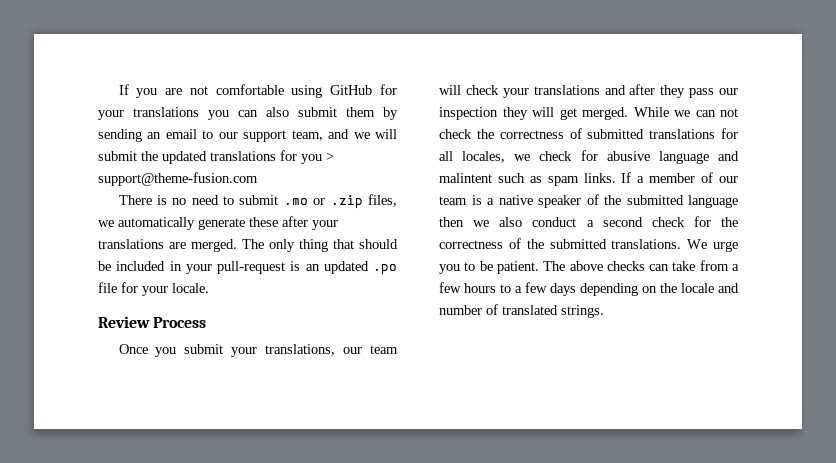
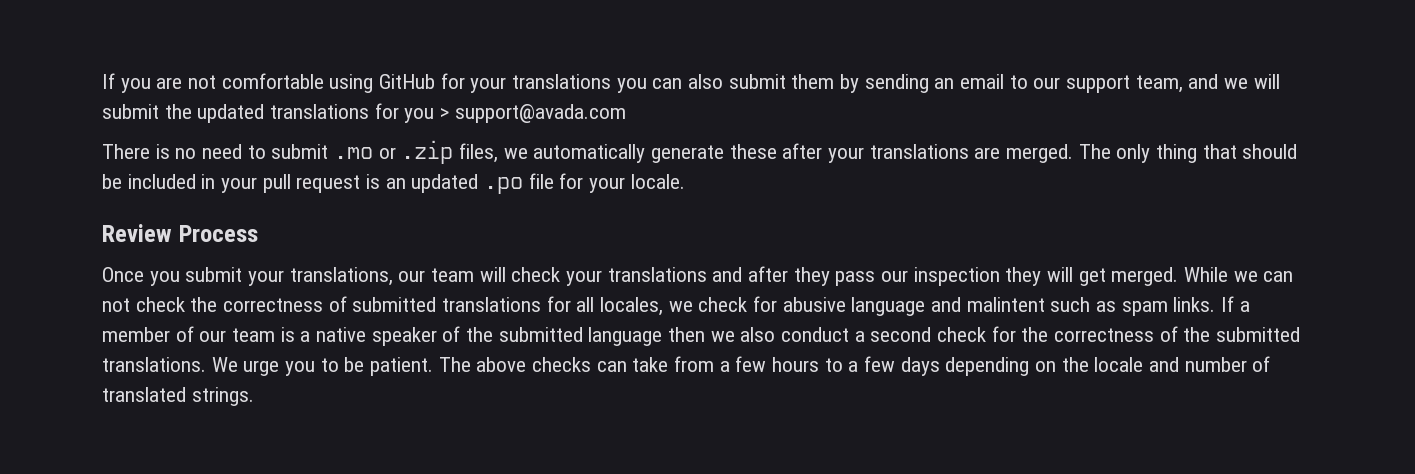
- If you are not comfortable using GitHub for your translations you can also submit them by sending an email to our support team, and we will submit the updated translations for you > support@theme-fusion.com
+ If you are not comfortable using GitHub for your translations you can also submit them by sending an email to our support team, and we will submit the updated translations for you > support@avada.com
- The only thing that should be included in your pull-request is an updated .po file for your locale.
+ The only thing that should be included in your pull request is an updated .po file for your locale.

